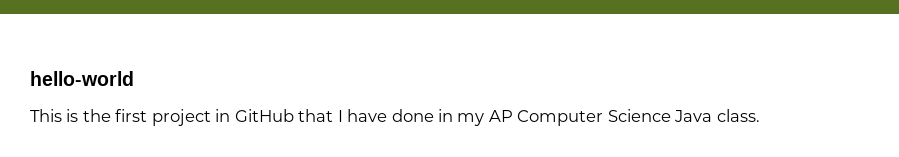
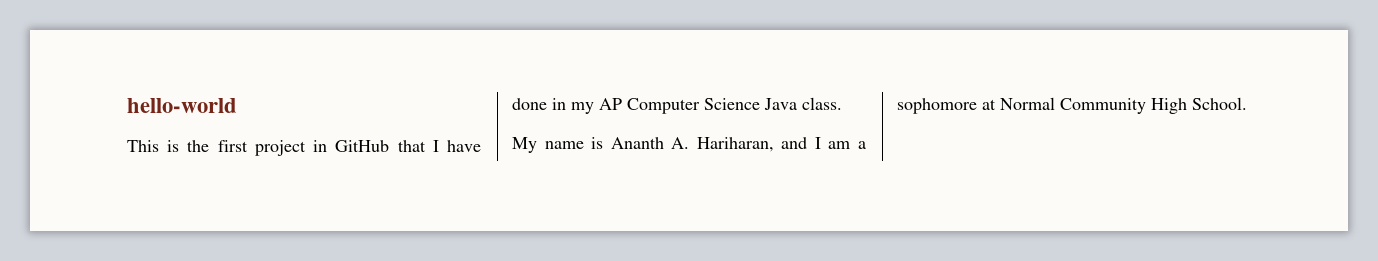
+ My name is Ananth A. Hariharan, and I am a sophomore at Normal Community High School.

